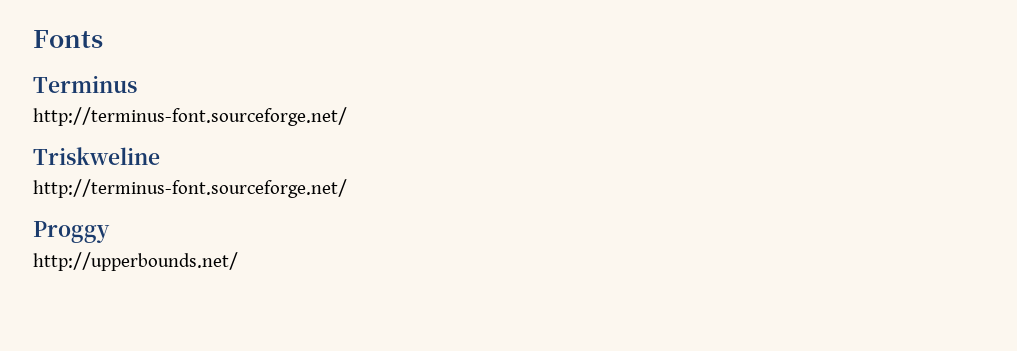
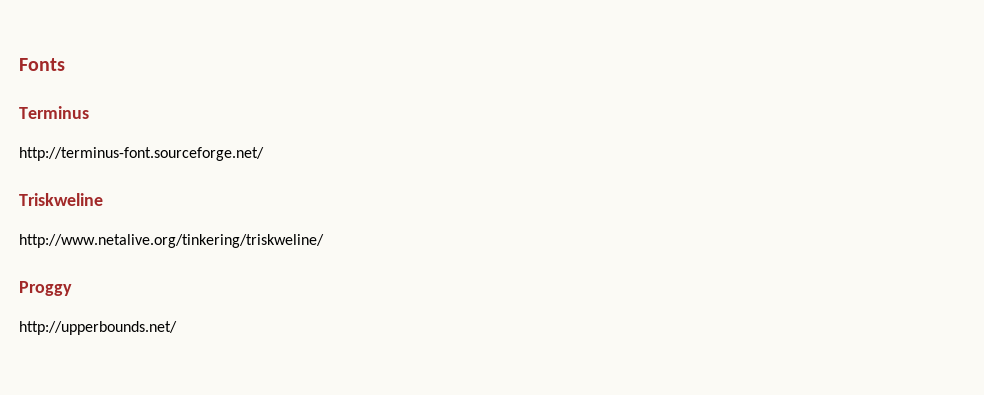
  Triskweline
- http://terminus-font.sourceforge.net/
+ http://www.netalive.org/tinkering/triskweline/

